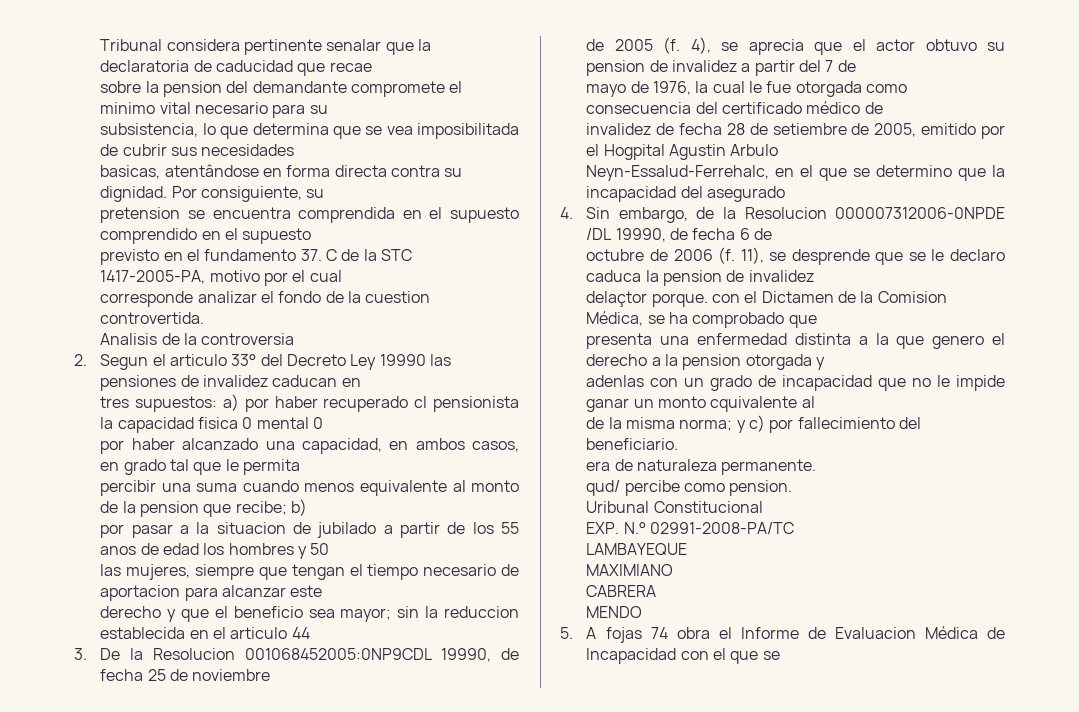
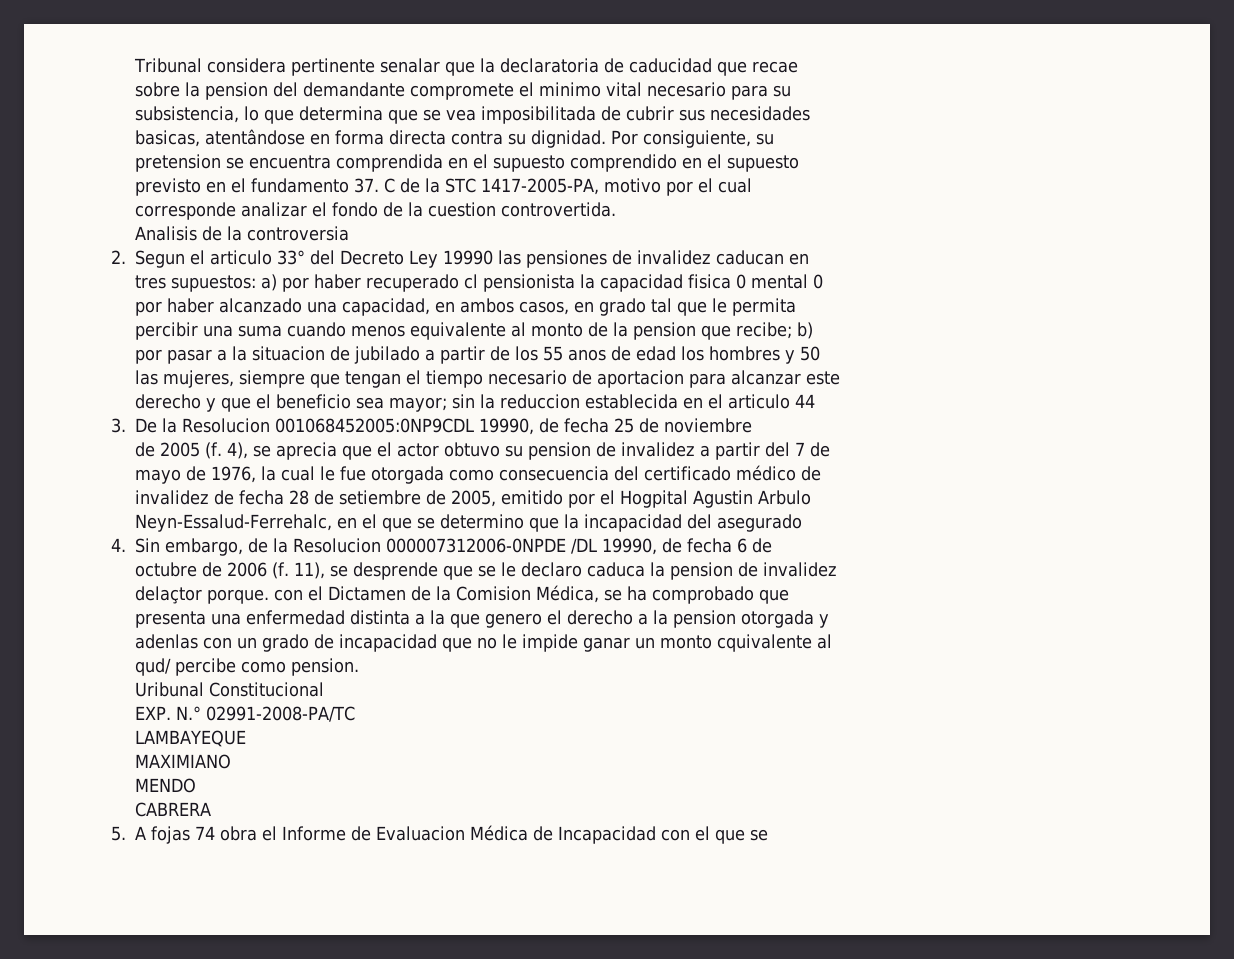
- de la misma norma; y c) por fallecimiento del beneficiario.
- era de naturaleza permanente.
+ MENDO
- MENDO

